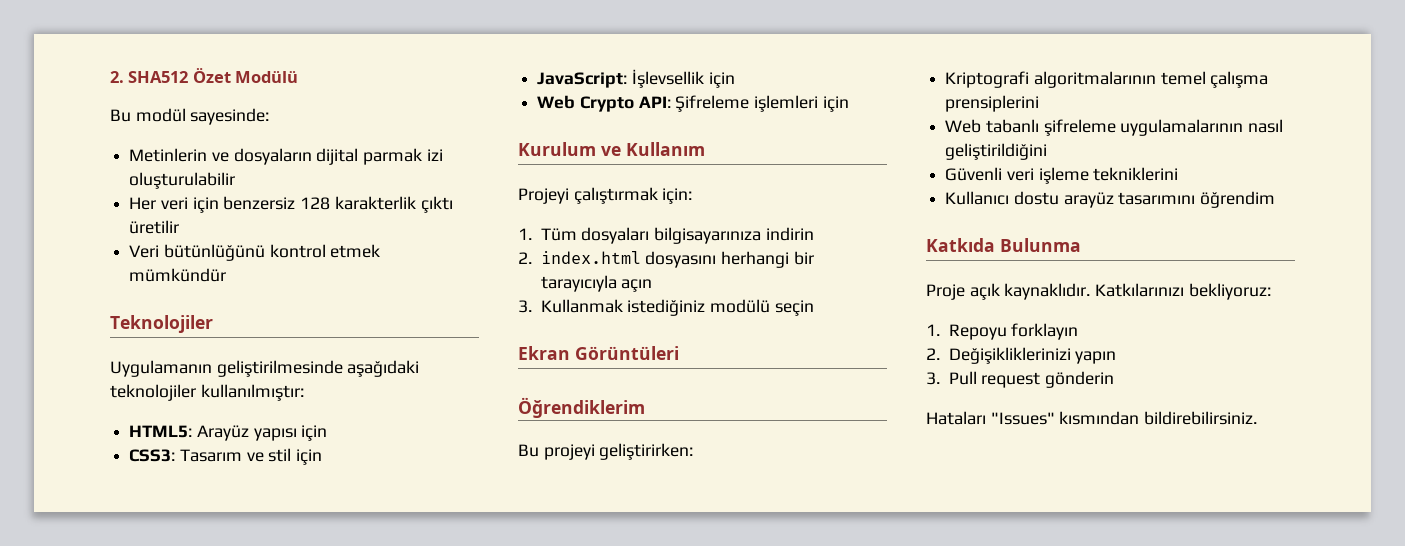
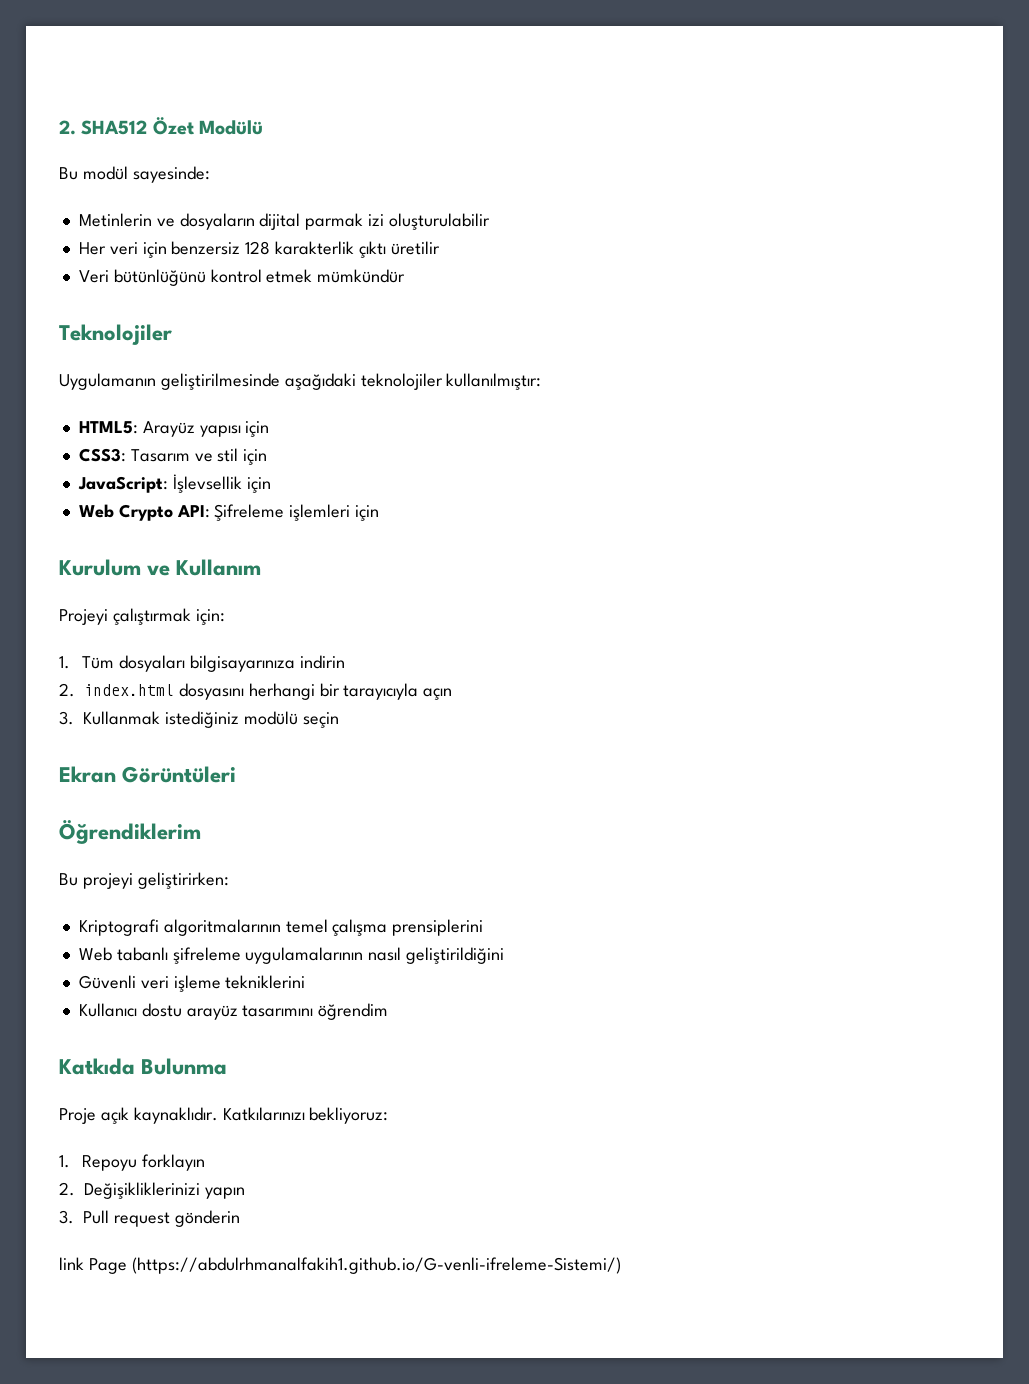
- Hataları "Issues" kısmından bildirebilirsiniz.
+ link Page (https://abdulrhmanalfakih1.github.io/G-venli-ifreleme-Sistemi/)

